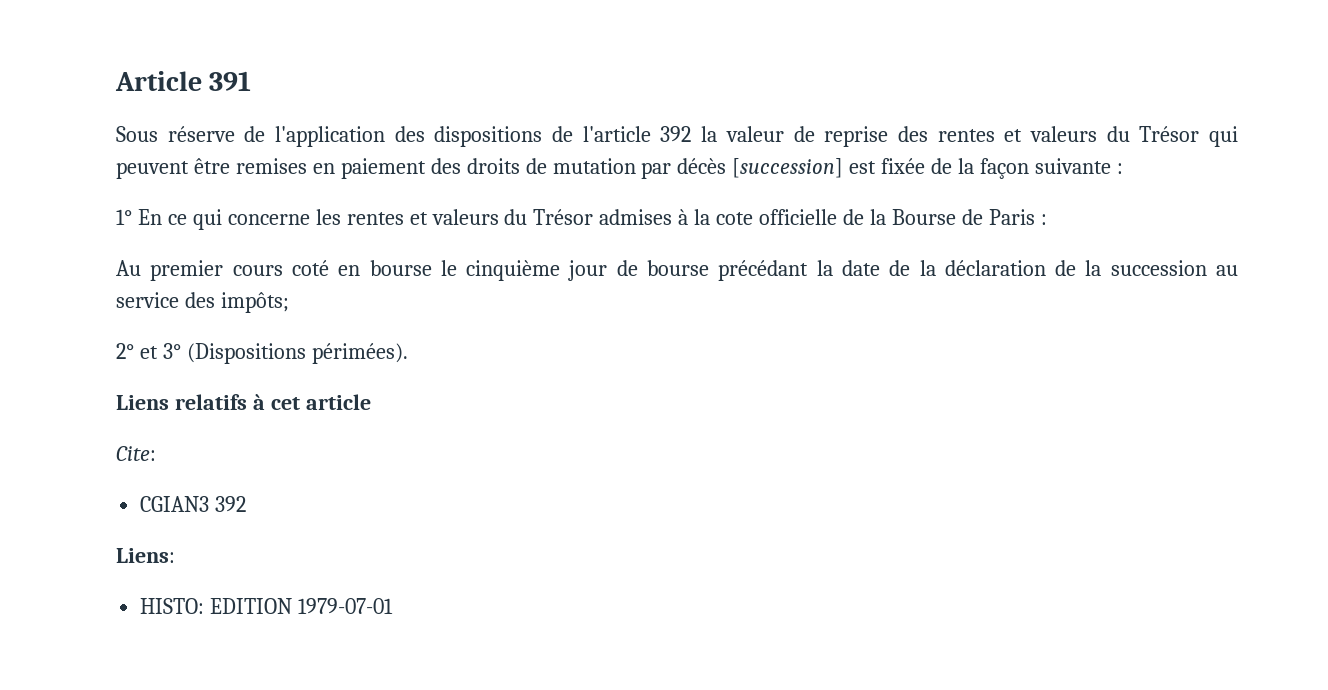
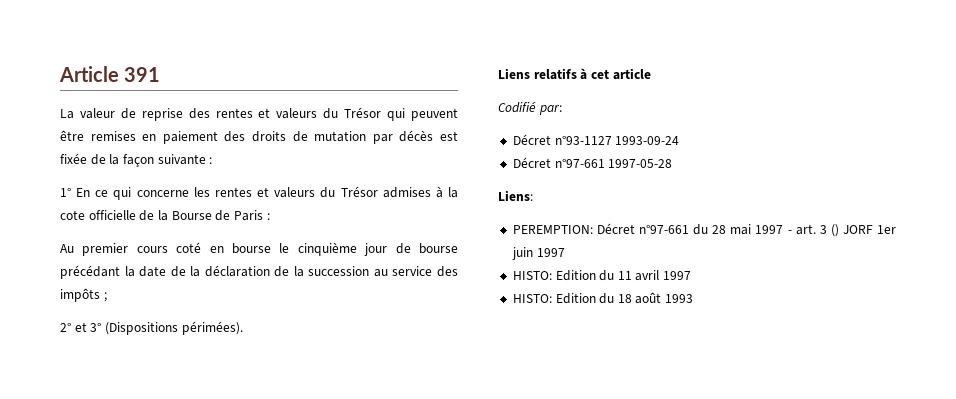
- Sous réserve de l'application des dispositions de l'article 392 la valeur de reprise des rentes et valeurs du Trésor qui peuvent être remises en paiement des droits de mutation par décès [succession] est fixée de la façon suivante :
+ La valeur de reprise des rentes et valeurs du Trésor qui peuvent être remises en paiement des droits de mutation par décès est fixée de la façon suivante :
- Au premier cours coté en bourse le cinquième jour de bourse précédant la date de la déclaration de la succession au service des impôts;
+ Au premier cours coté en bourse le cinquième jour de bourse précédant la date de la déclaration de la succession au service des impôts ;
- Cite:
- CGIAN3 392
+ Codifié par:
+ Décret n°93-1127 1993-09-24
+ Décret n°97-661 1997-05-28
  Liens:
- HISTO: EDITION 1979-07-01
+ PEREMPTION: Décret n°97-661 du 28 mai 1997 - art. 3 () JORF 1er juin 1997
+ HISTO: Edition du 11 avril 1997
+ HISTO: Edition du 18 août 1993

